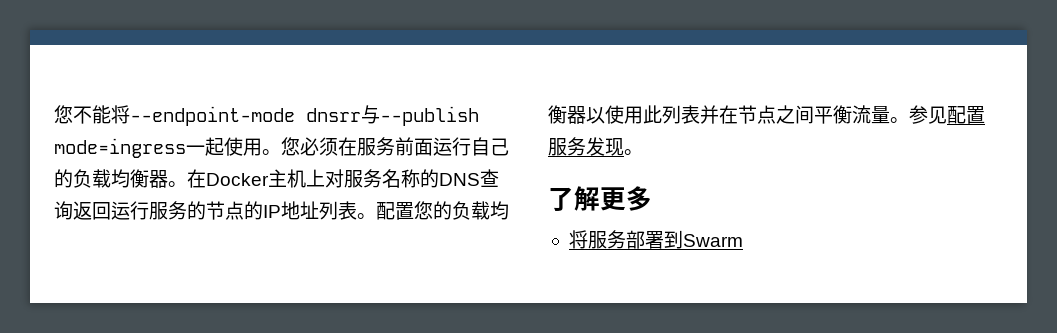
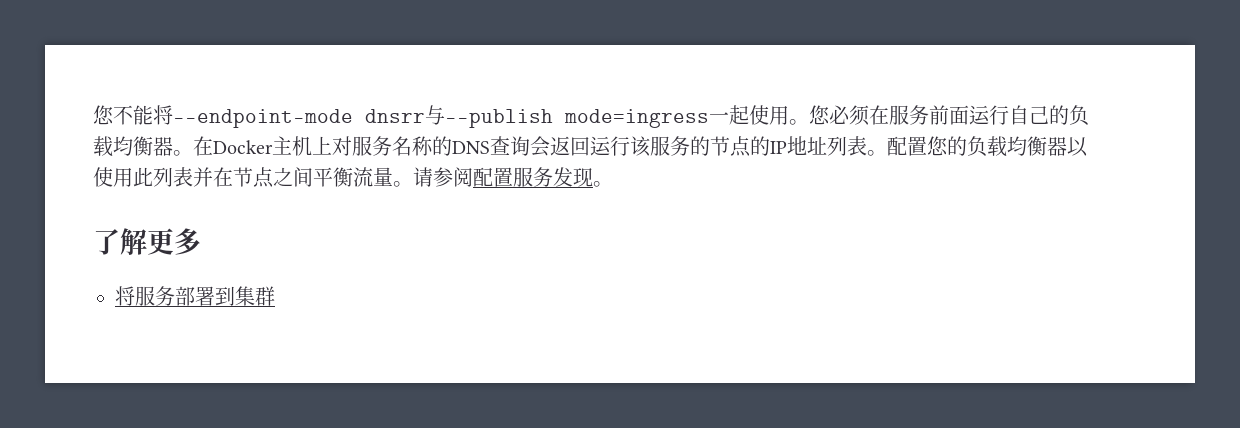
- 在Docker主机上对服务名称的DNS查询返回运行服务的节点的IP地址列表。
+ 在Docker主机上对服务名称的DNS查询会返回运行该服务的节点的IP地址列表。
- 参见配置服务发现。
+ 请参阅配置服务发现。
- 将服务部署到Swarm
+ 将服务部署到集群

